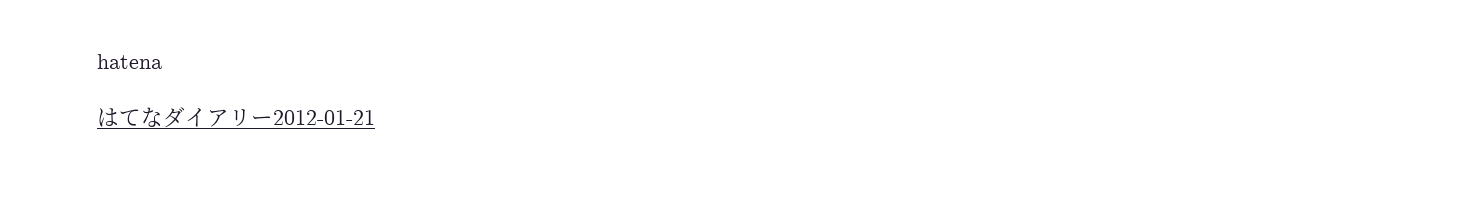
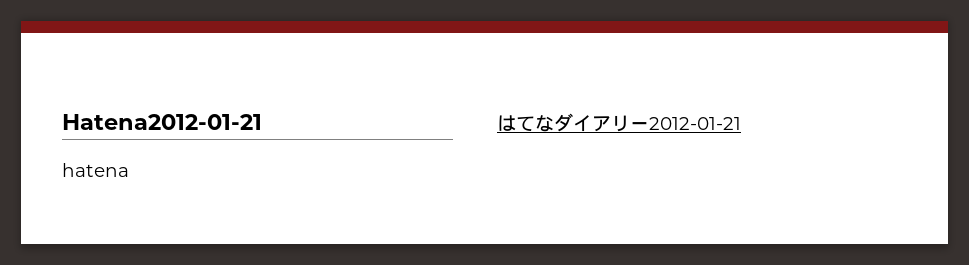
+ Hatena2012-01-21

